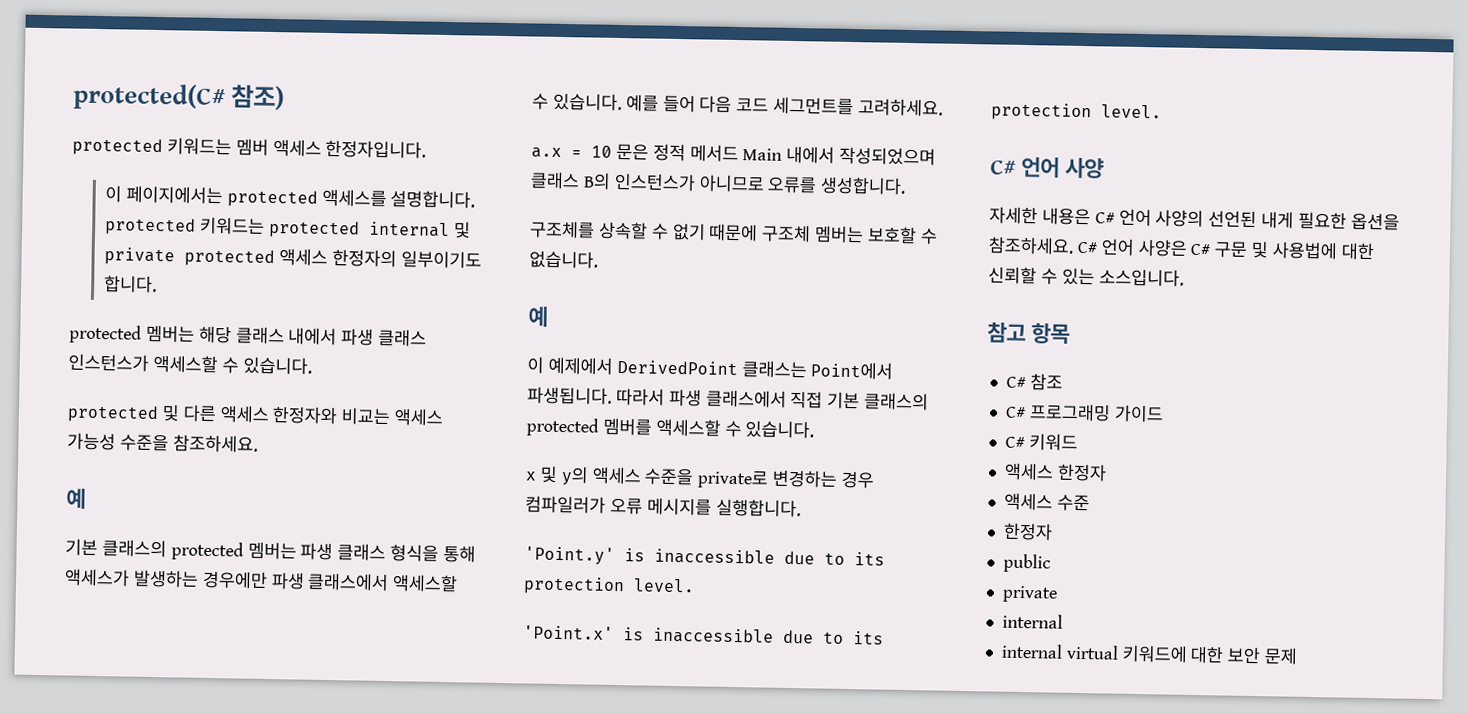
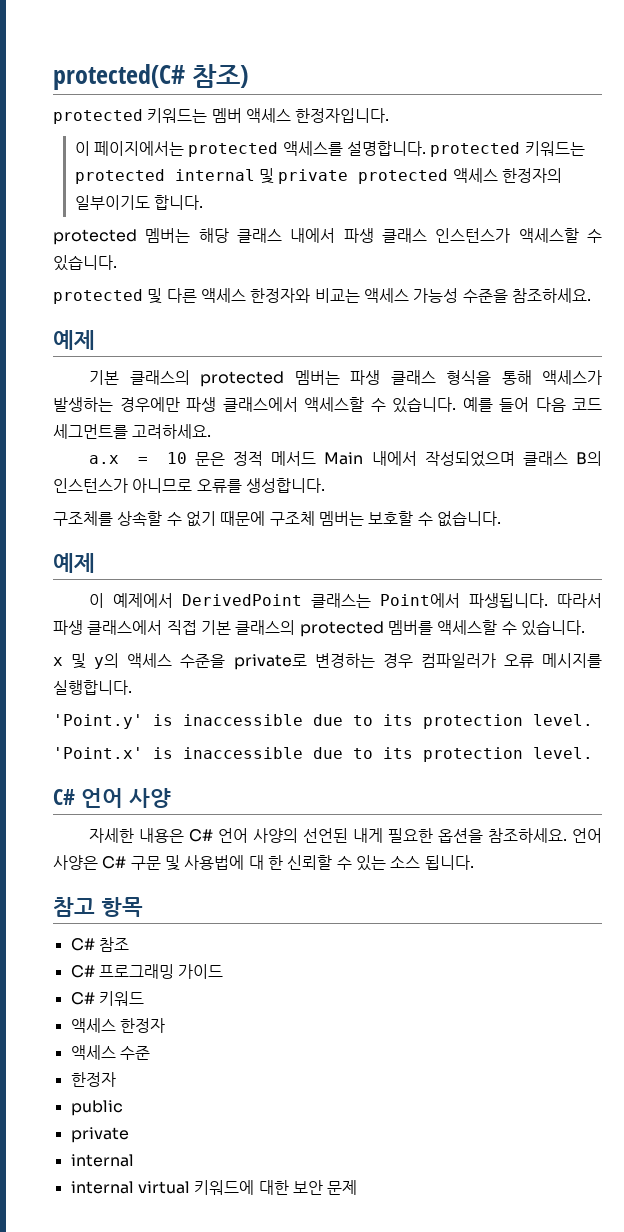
  protected 및 다른 액세스 한정자와 비교는 액세스 가능성 수준을 참조하세요.
- 예
+ 예제
  구조체를 상속할 수 없기 때문에 구조체 멤버는 보호할 수 없습니다.
- 예
+ 예제
- C# 언어 사양은 C# 구문 및 사용법에 대한 신뢰할 수 있는 소스입니다.
+ 언어 사양은 C# 구문 및 사용법에 대 한 신뢰할 수 있는 소스 됩니다.

